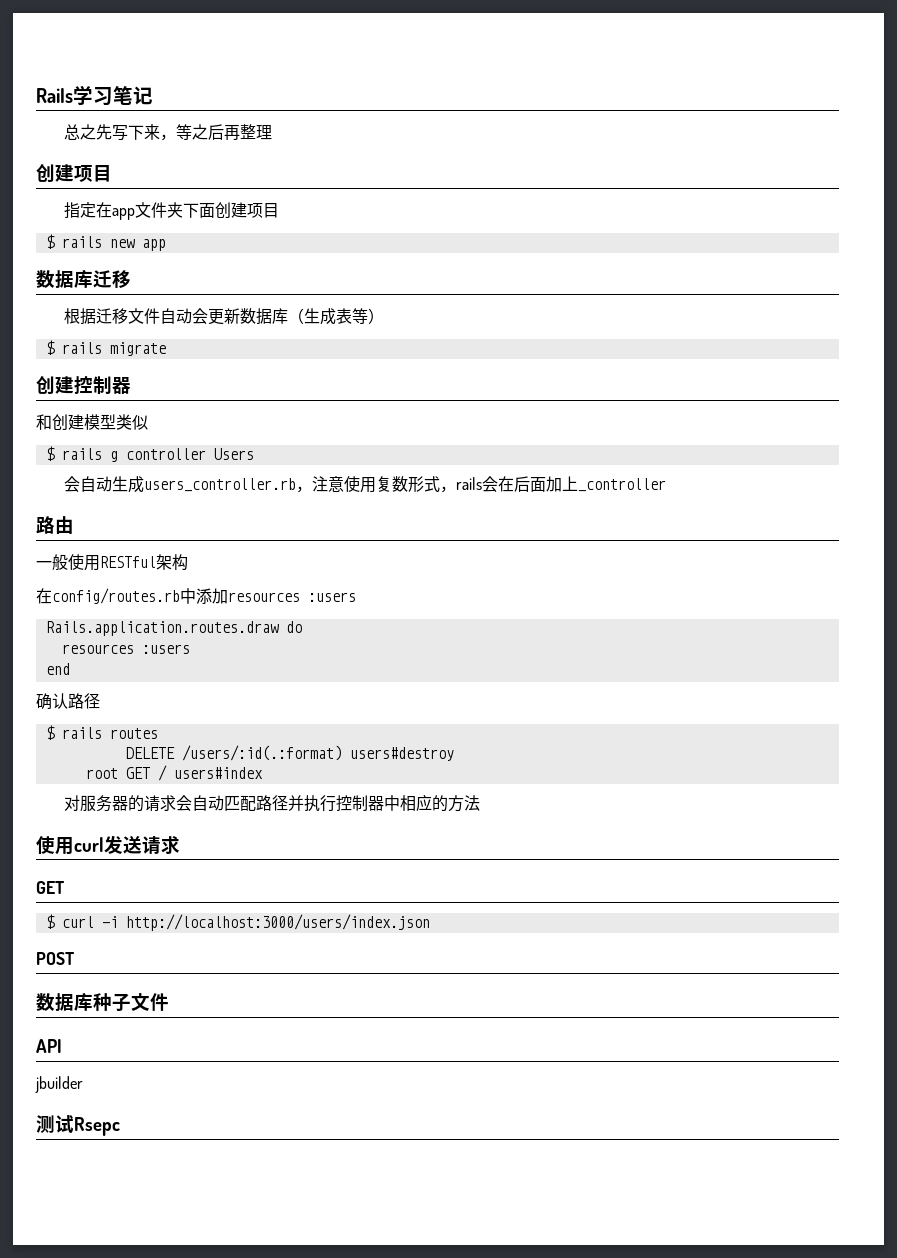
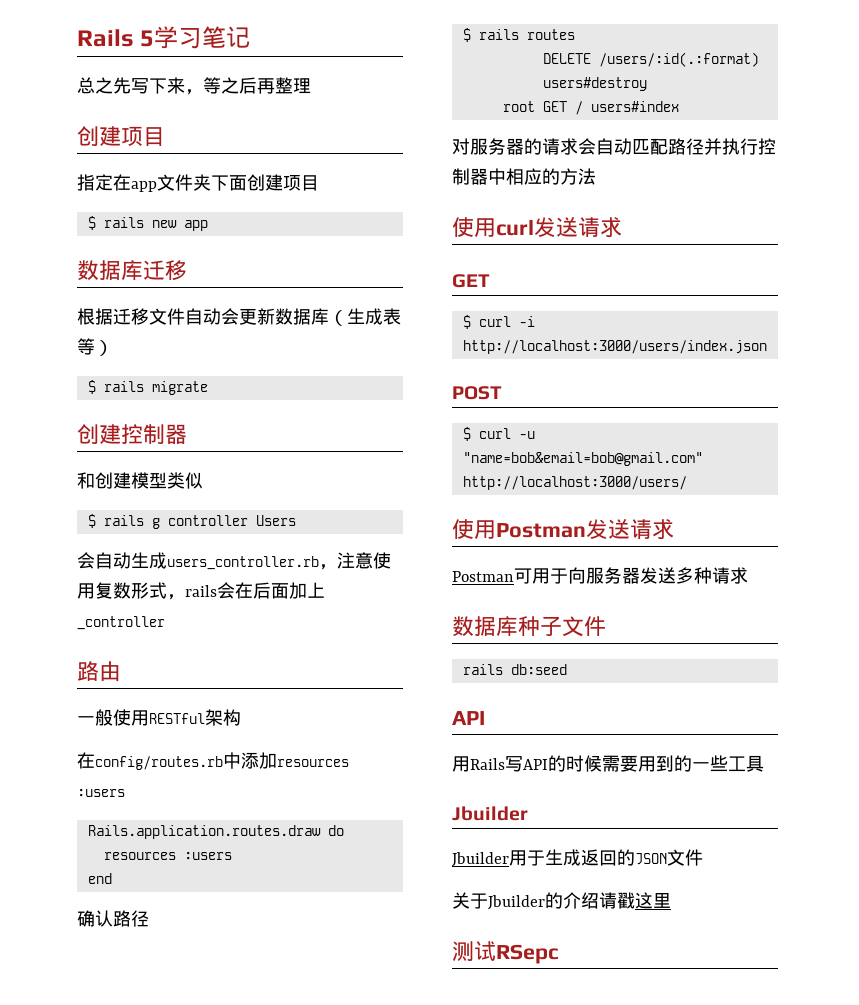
- Rails学习笔记
+ Rails 5学习笔记
+ $ curl -u "name=bob&email=bob@gmail.com" http://localhost:3000/users/
+ 使用Postman发送请求
+ Postman可用于向服务器发送多种请求
+ rails db:seed
- jbuilder
+ 用Rails写API的时候需要用到的一些工具
+ Jbuilder
+ Jbuilder用于生成返回的JSON文件
+ 关于Jbuilder的介绍请戳这里
- 测试Rsepc
+ 测试RSepc

